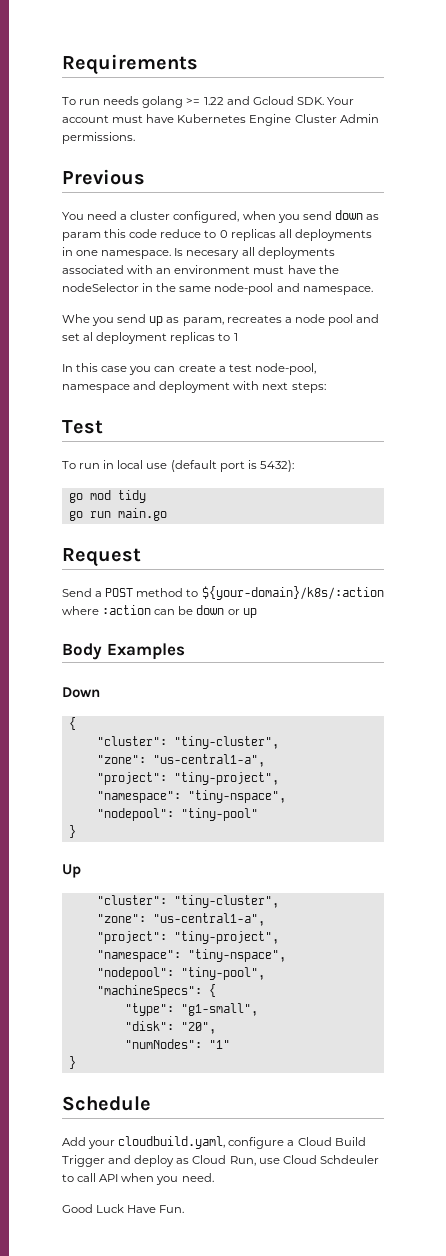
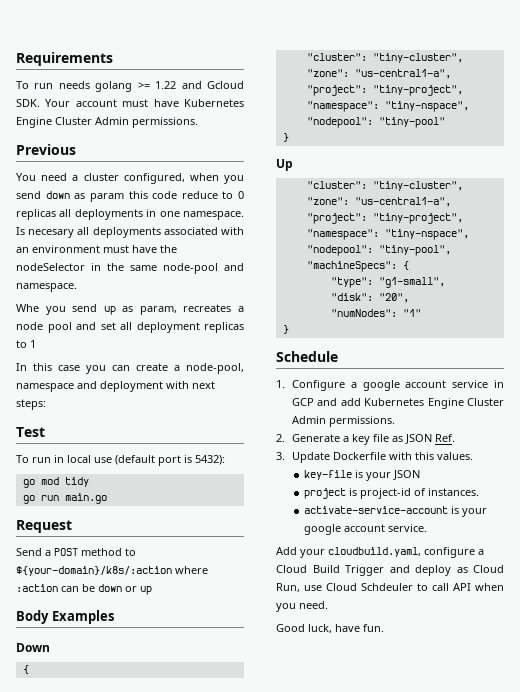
- Whe you send up as param, recreates a node pool and set al deployment replicas to 1
+ Whe you send up as param, recreates a node pool and set all deployment replicas to 1
- In this case you can create a test node-pool, namespace and deployment with next steps:
+ In this case you can create a node-pool, namespace and deployment with next steps:
+ 1. Configure a google account service in GCP and add Kubernetes Engine Cluster Admin permissions.
+ 2. Generate a key file as JSON Ref.
+ 3. Update Dockerfile with this values.
+ key-file is your JSON
+ project is project-id of instances.
+ activate-service-account is your google account service.
- Good Luck Have Fun.
+ Good luck, have fun.

